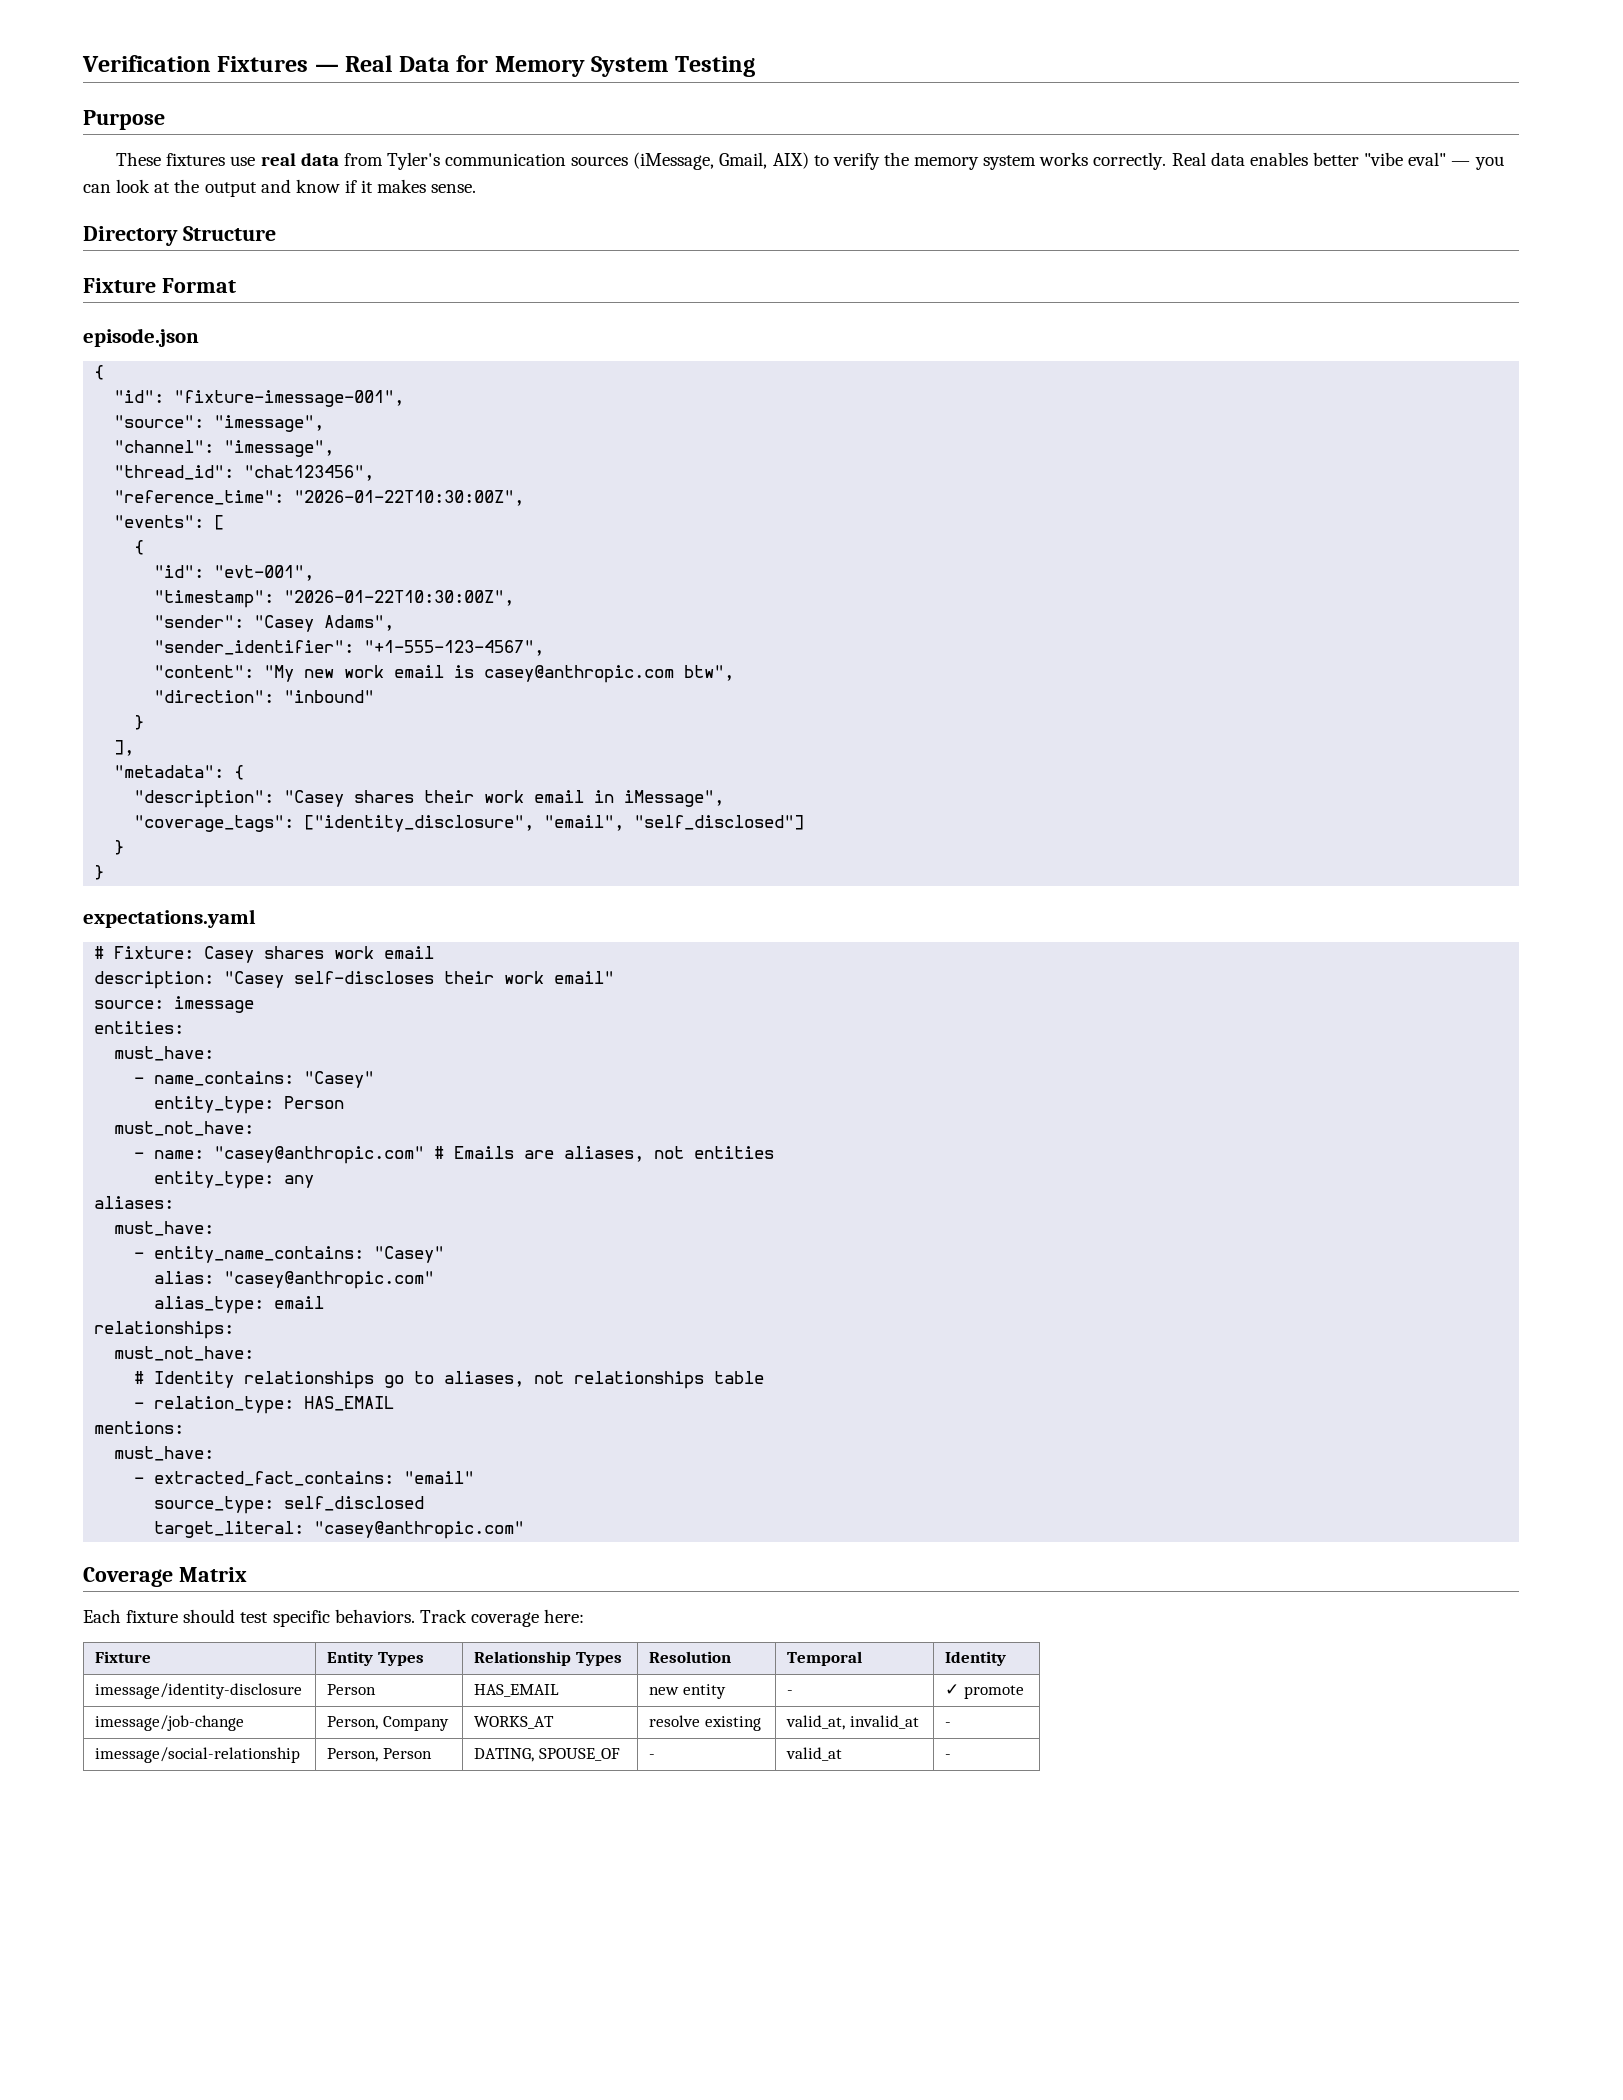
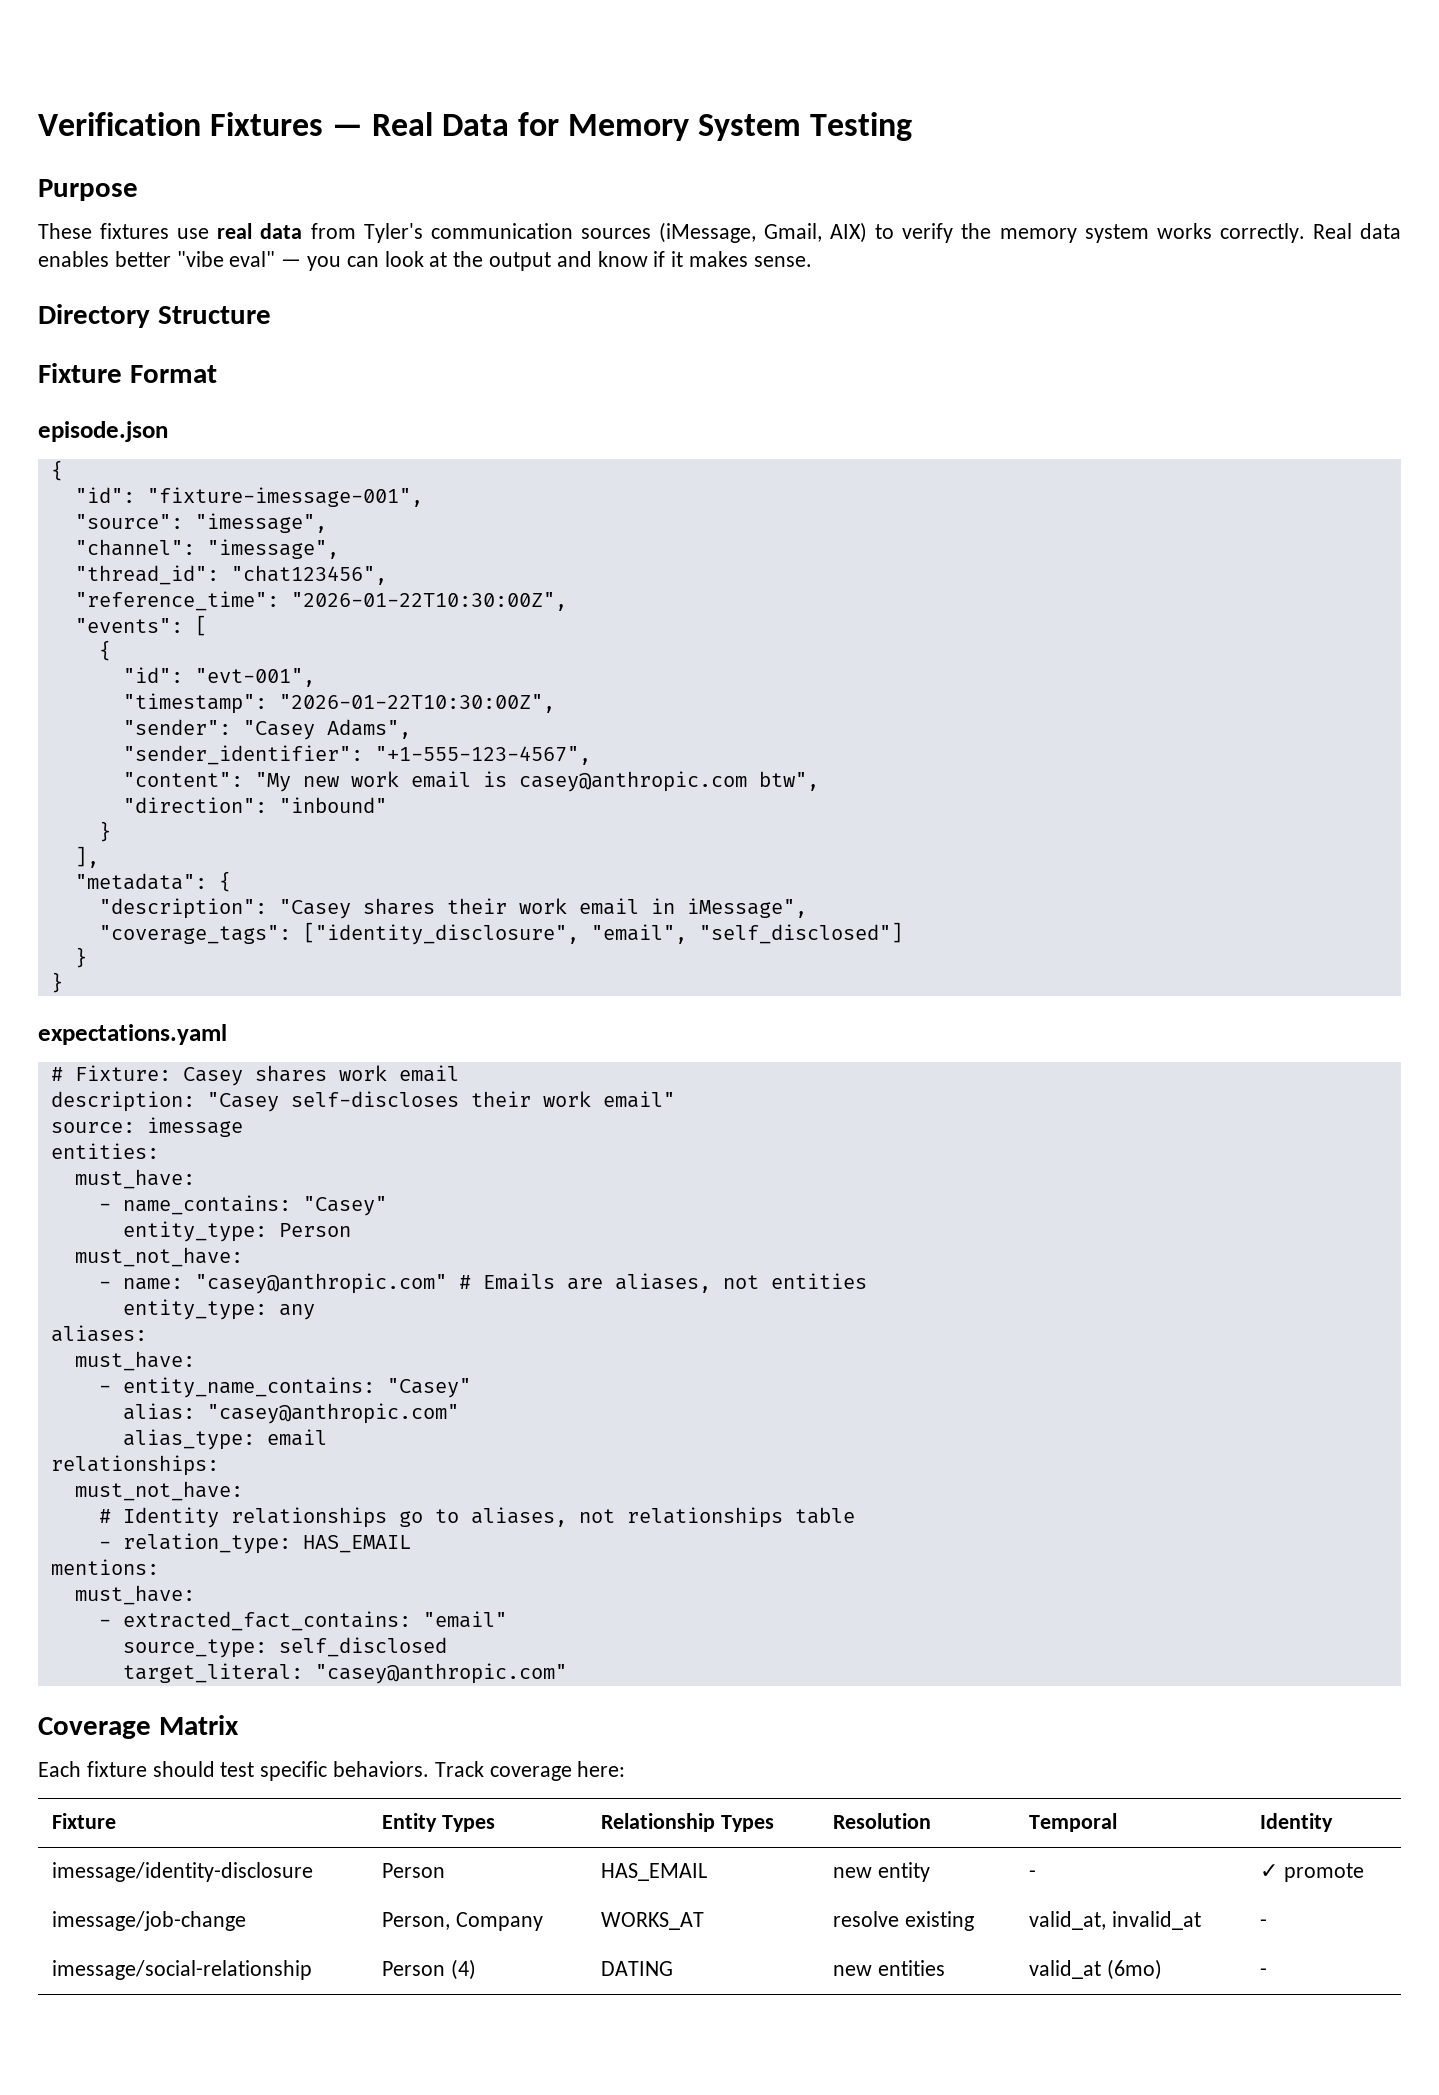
- imessage/social-relationship | Person, Person | DATING, SPOUSE_OF | - | valid_at | -
+ imessage/social-relationship | Person (4) | DATING | new entities | valid_at (6mo) | -

